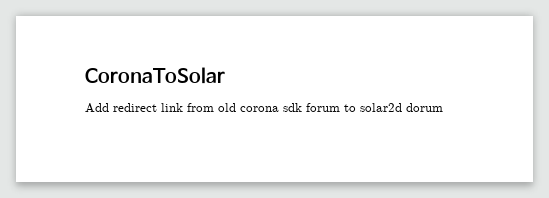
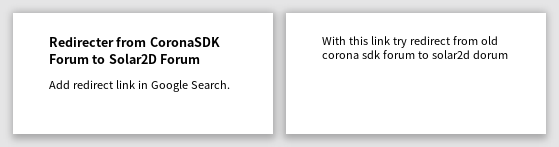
- CoronaToSolar
- Add redirect link from old corona sdk forum to solar2d dorum
+ Redirecter from CoronaSDK Forum to Solar2D Forum
+ Add redirect link in Google Search. With this link try redirect from old corona sdk forum to solar2d dorum

